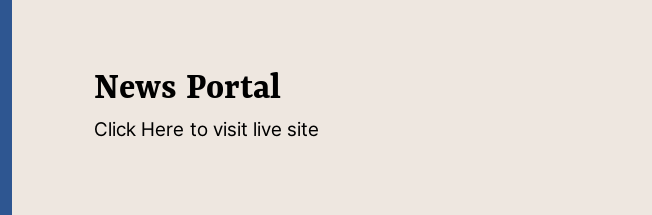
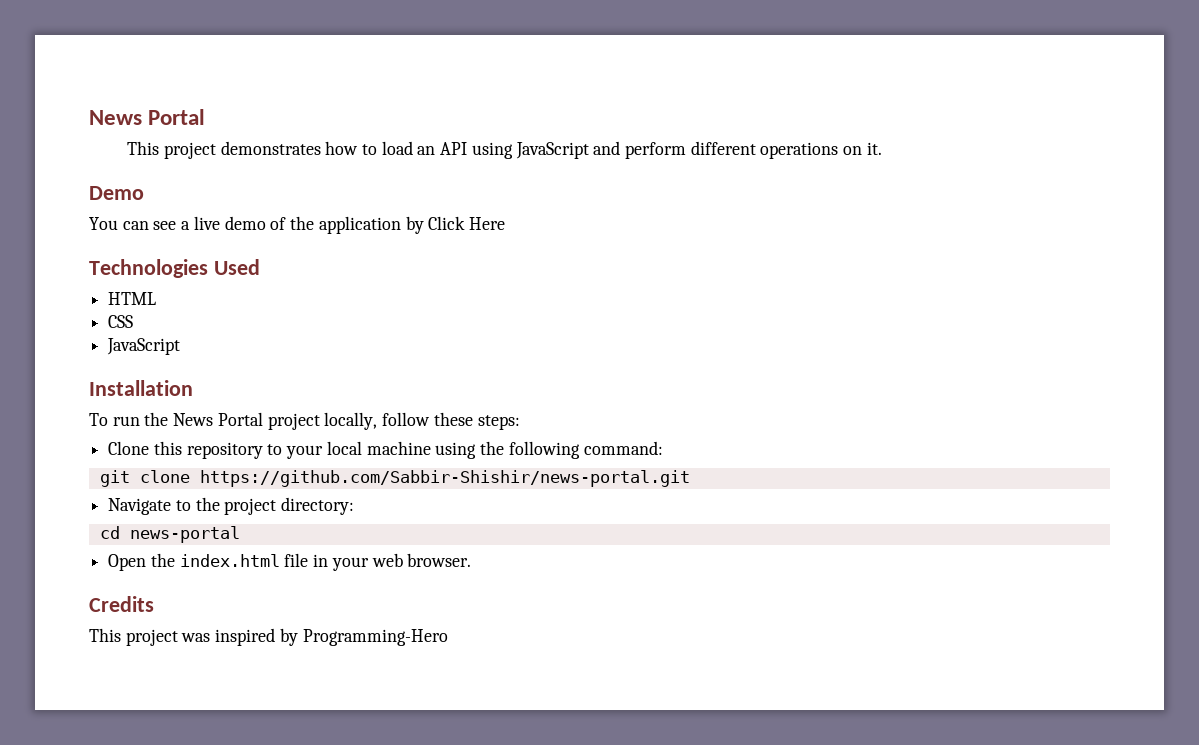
- Click Here to visit live site
+ This project demonstrates how to load an API using JavaScript and perform different operations on it.
+ Demo
+ You can see a live demo of the application by Click Here
+ Technologies Used
+ HTML
+ CSS
+ JavaScript
+ Installation
+ To run the News Portal project locally, follow these steps:
+ Clone this repository to your local machine using the following command:
+ git clone https://github.com/Sabbir-Shishir/news-portal.git
+ Navigate to the project directory:
+ cd news-portal
+ Open the index.html file in your web browser.
+ Credits
+ This project was inspired by Programming-Hero

